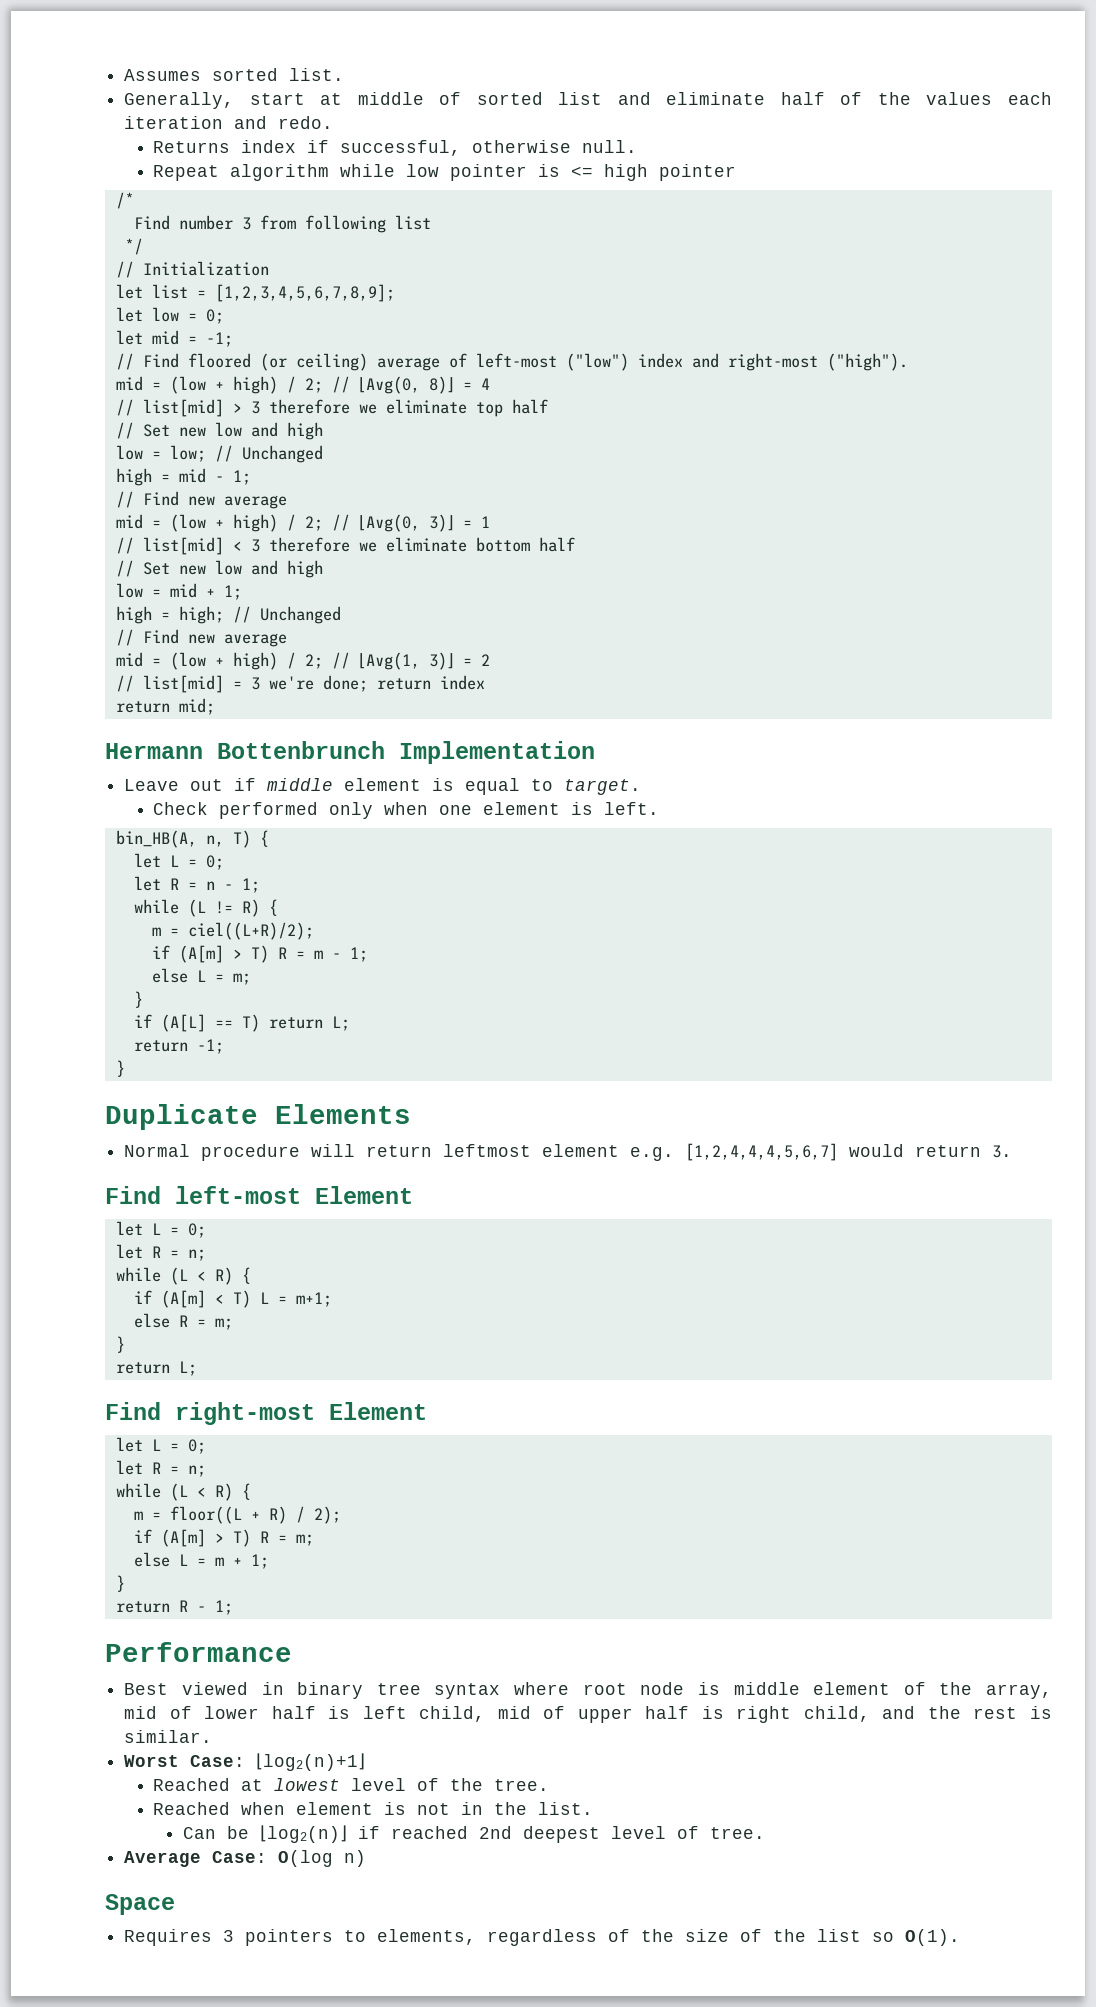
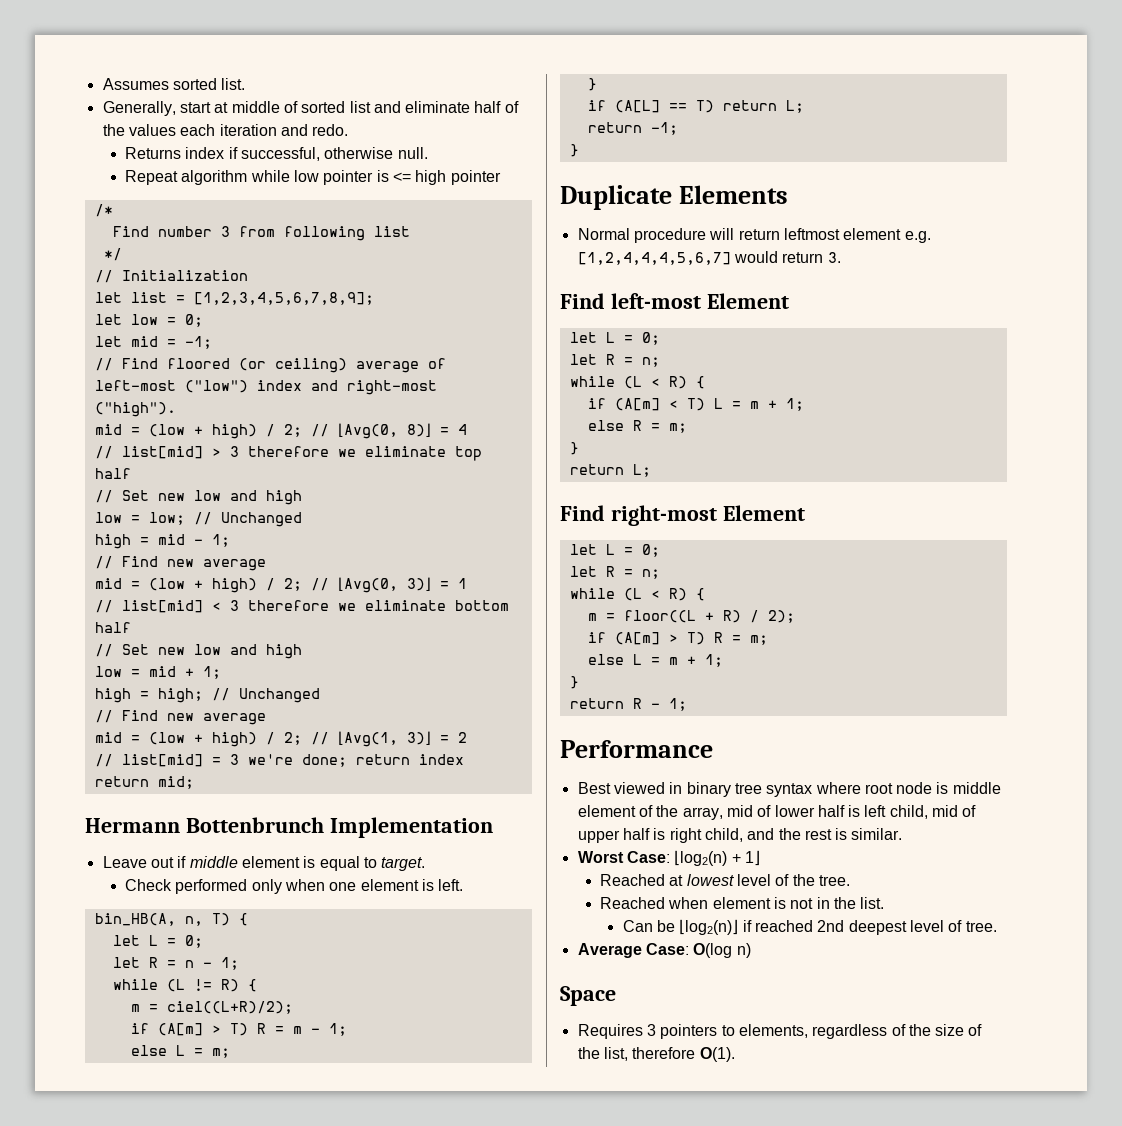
- if (A[m] < T) L = m+1;
+ if (A[m] < T) L = m + 1;
- Worst Case: ⌊log2(n)+1⌋
+ Worst Case: ⌊log2(n) + 1⌋
- Requires 3 pointers to elements, regardless of the size of the list so O(1).
+ Requires 3 pointers to elements, regardless of the size of the list, therefore O(1).

